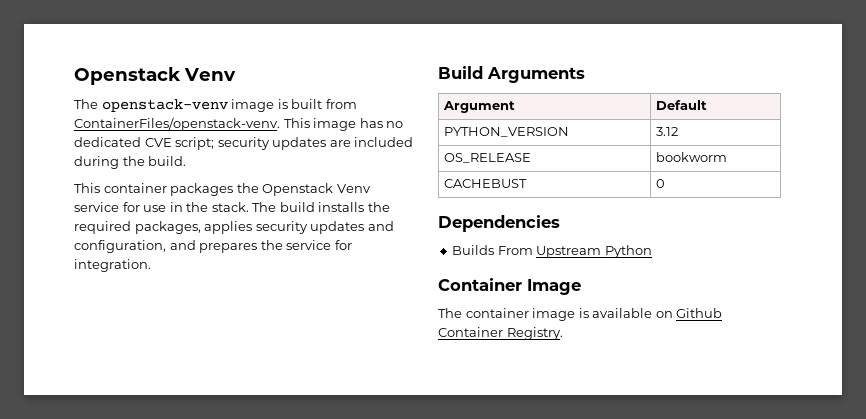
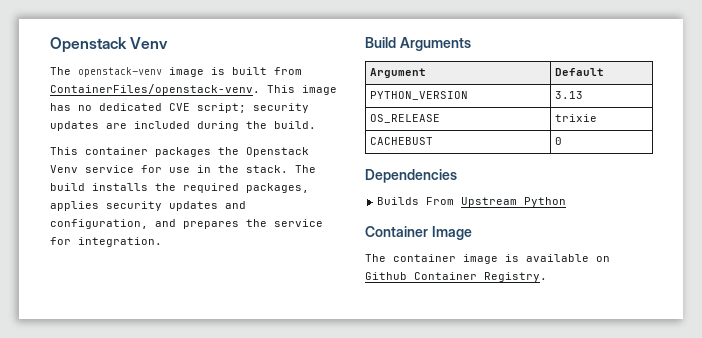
- PYTHON_VERSION | 3.12
+ PYTHON_VERSION | 3.13
- OS_RELEASE | bookworm
+ OS_RELEASE | trixie

